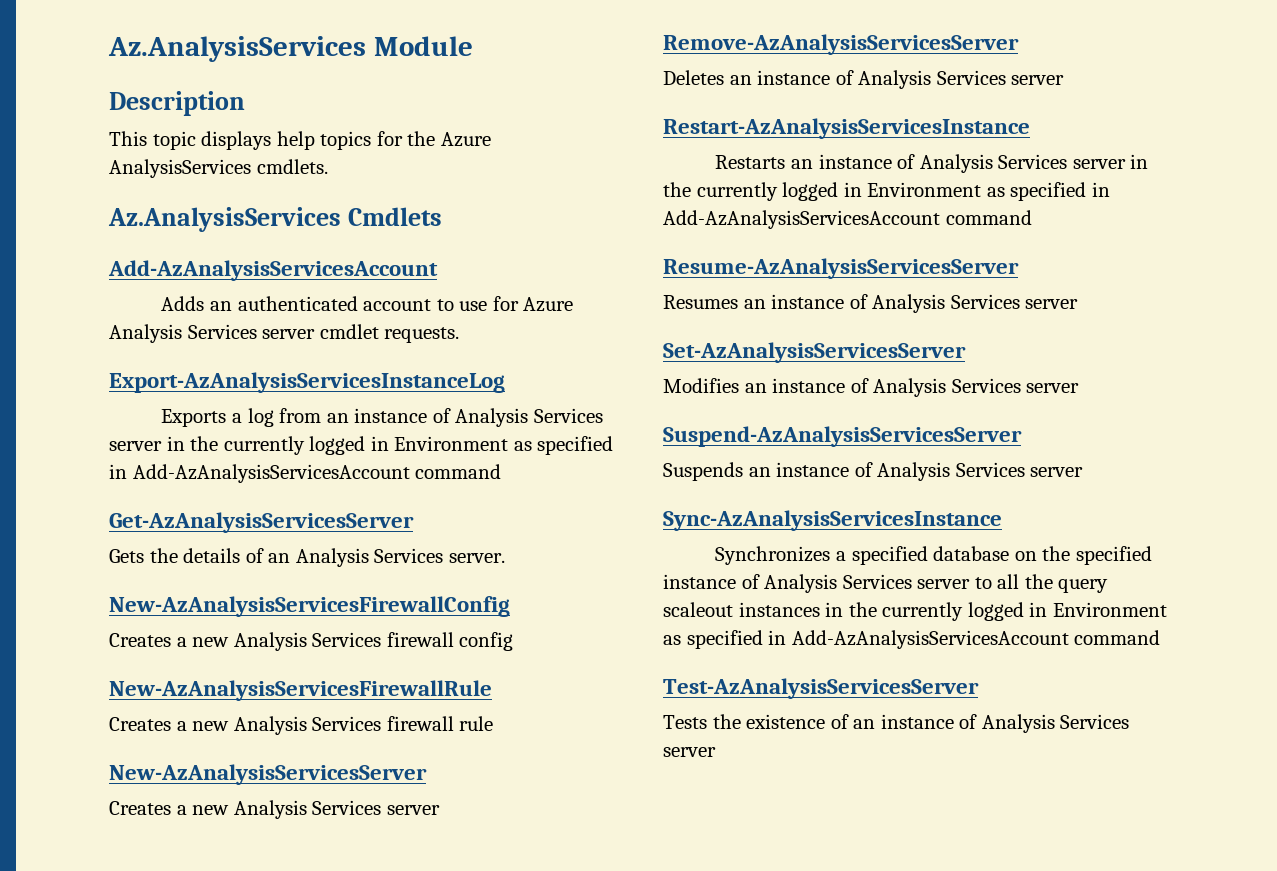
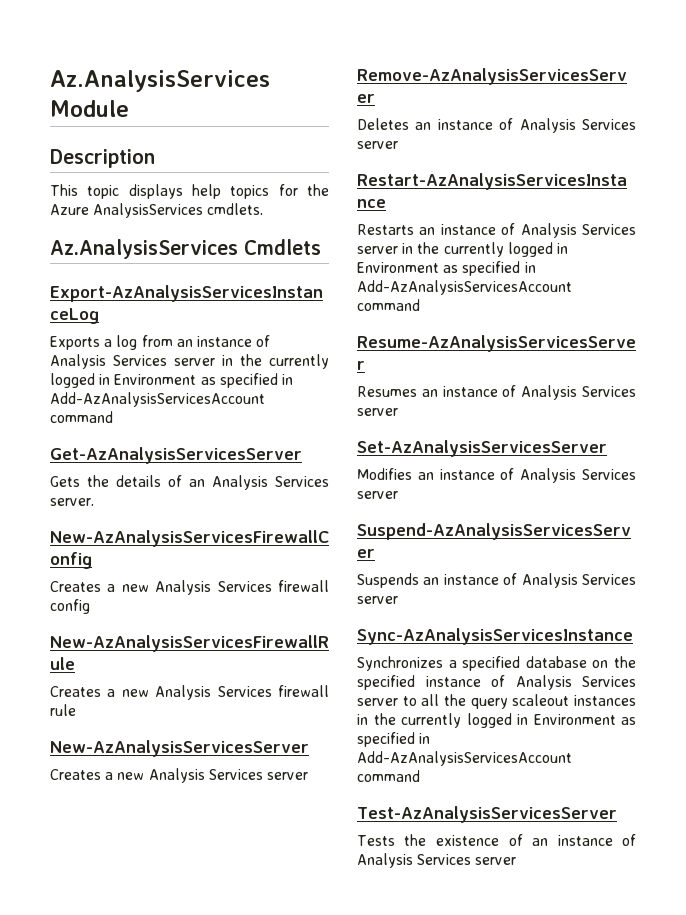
  Az.AnalysisServices Cmdlets
- Add-AzAnalysisServicesAccount
- Adds an authenticated account to use for Azure Analysis Services server cmdlet requests.

